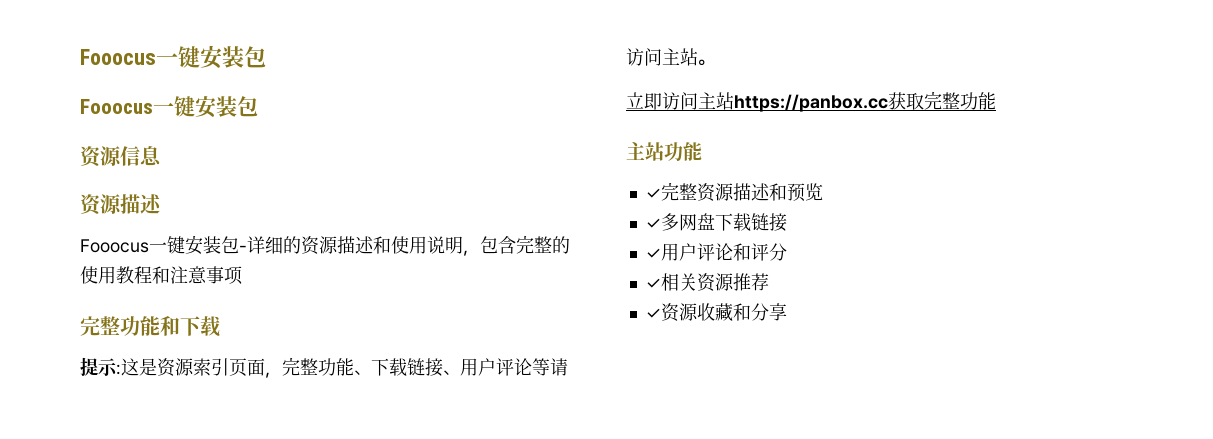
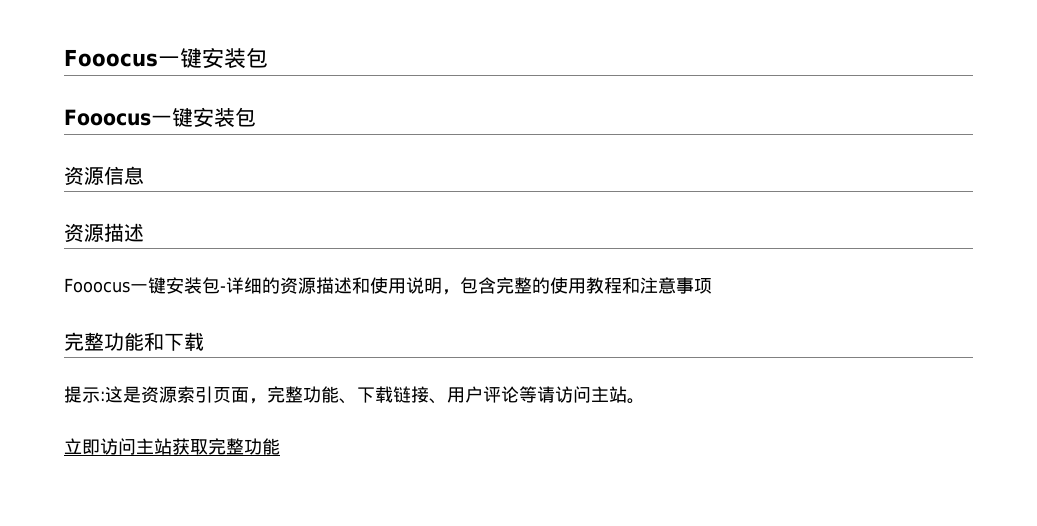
- 立即访问主站https://panbox.cc获取完整功能
+ 立即访问主站获取完整功能
- 主站功能
- ✓完整资源描述和预览
- ✓多网盘下载链接
- ✓用户评论和评分
- ✓相关资源推荐
- ✓资源收藏和分享

